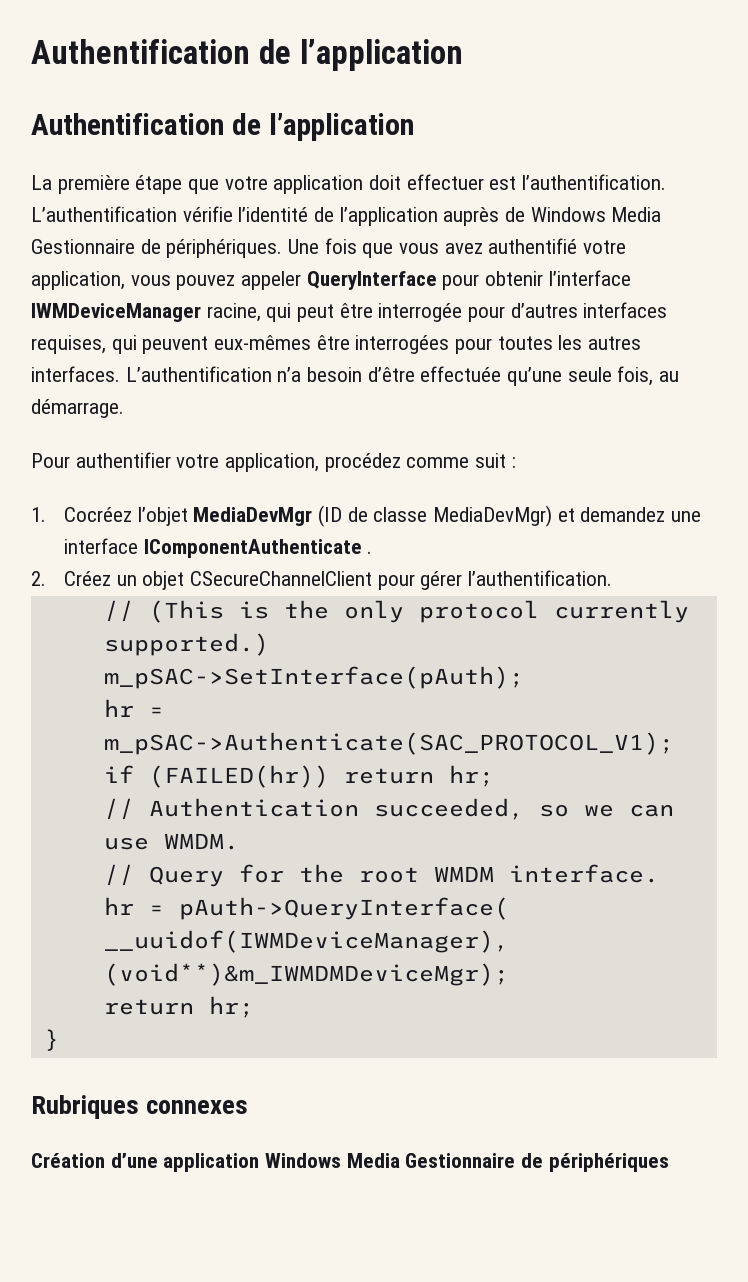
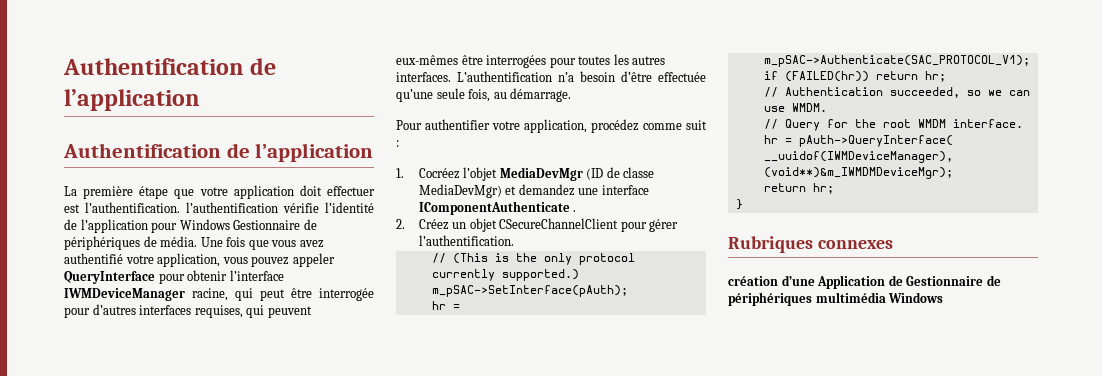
- La première étape que votre application doit effectuer est l’authentification. L’authentification vérifie l’identité de l’application auprès de Windows Media Gestionnaire de périphériques.
+ La première étape que votre application doit effectuer est l’authentification. l’authentification vérifie l’identité de l’application pour Windows Gestionnaire de périphériques de média.
- Création d’une application Windows Media Gestionnaire de périphériques
+ création d’une Application de Gestionnaire de périphériques multimédia Windows

